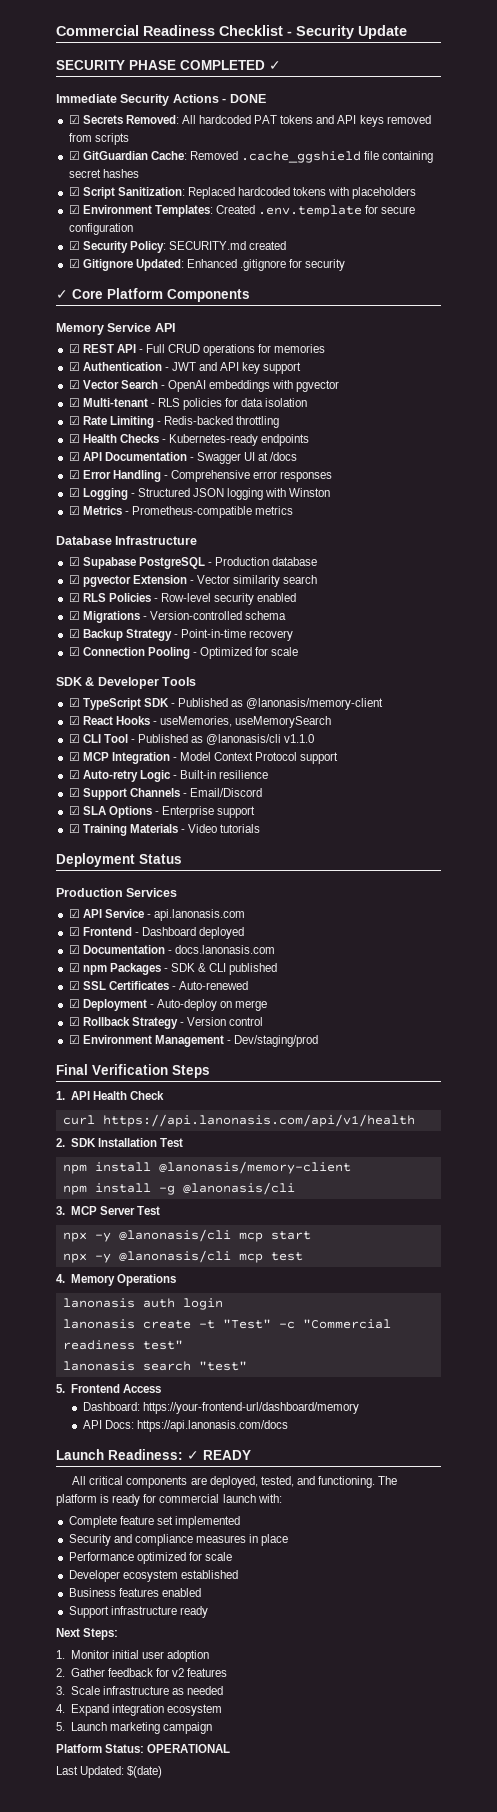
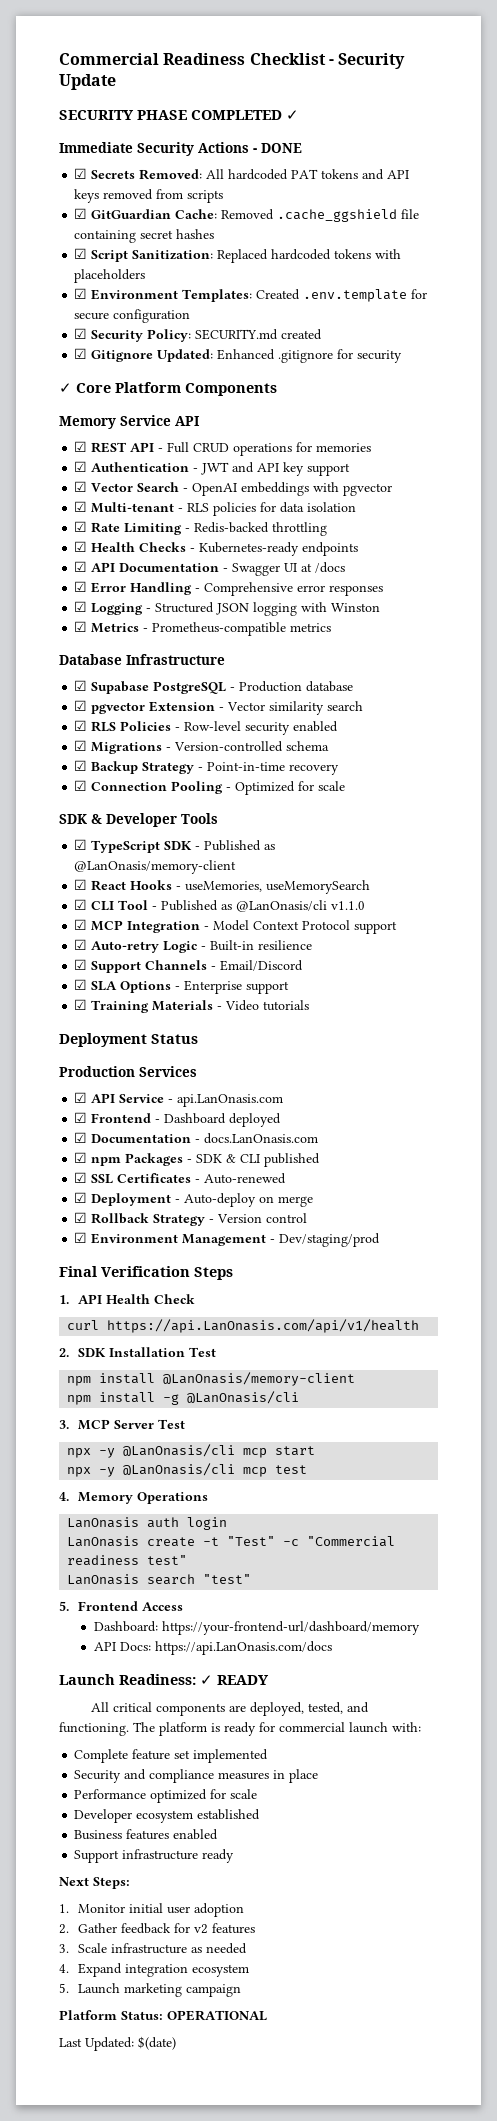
- ☑ TypeScript SDK - Published as @lanonasis/memory-client
+ ☑ TypeScript SDK - Published as @LanOnasis/memory-client
- ☑ CLI Tool - Published as @lanonasis/cli v1.1.0
+ ☑ CLI Tool - Published as @LanOnasis/cli v1.1.0
- ☑ API Service - api.lanonasis.com
+ ☑ API Service - api.LanOnasis.com
- ☑ Documentation - docs.lanonasis.com
+ ☑ Documentation - docs.LanOnasis.com
- curl https://api.lanonasis.com/api/v1/health
+ curl https://api.LanOnasis.com/api/v1/health
- npm install @lanonasis/memory-client
+ npm install @LanOnasis/memory-client
- npm install -g @lanonasis/cli
+ npm install -g @LanOnasis/cli
- npx -y @lanonasis/cli mcp start
+ npx -y @LanOnasis/cli mcp start
- npx -y @lanonasis/cli mcp test
+ npx -y @LanOnasis/cli mcp test
- lanonasis auth login
+ LanOnasis auth login
- lanonasis create -t "Test" -c "Commercial readiness test"
+ LanOnasis create -t "Test" -c "Commercial readiness test"
- lanonasis search "test"
+ LanOnasis search "test"
- API Docs: https://api.lanonasis.com/docs
+ API Docs: https://api.LanOnasis.com/docs

